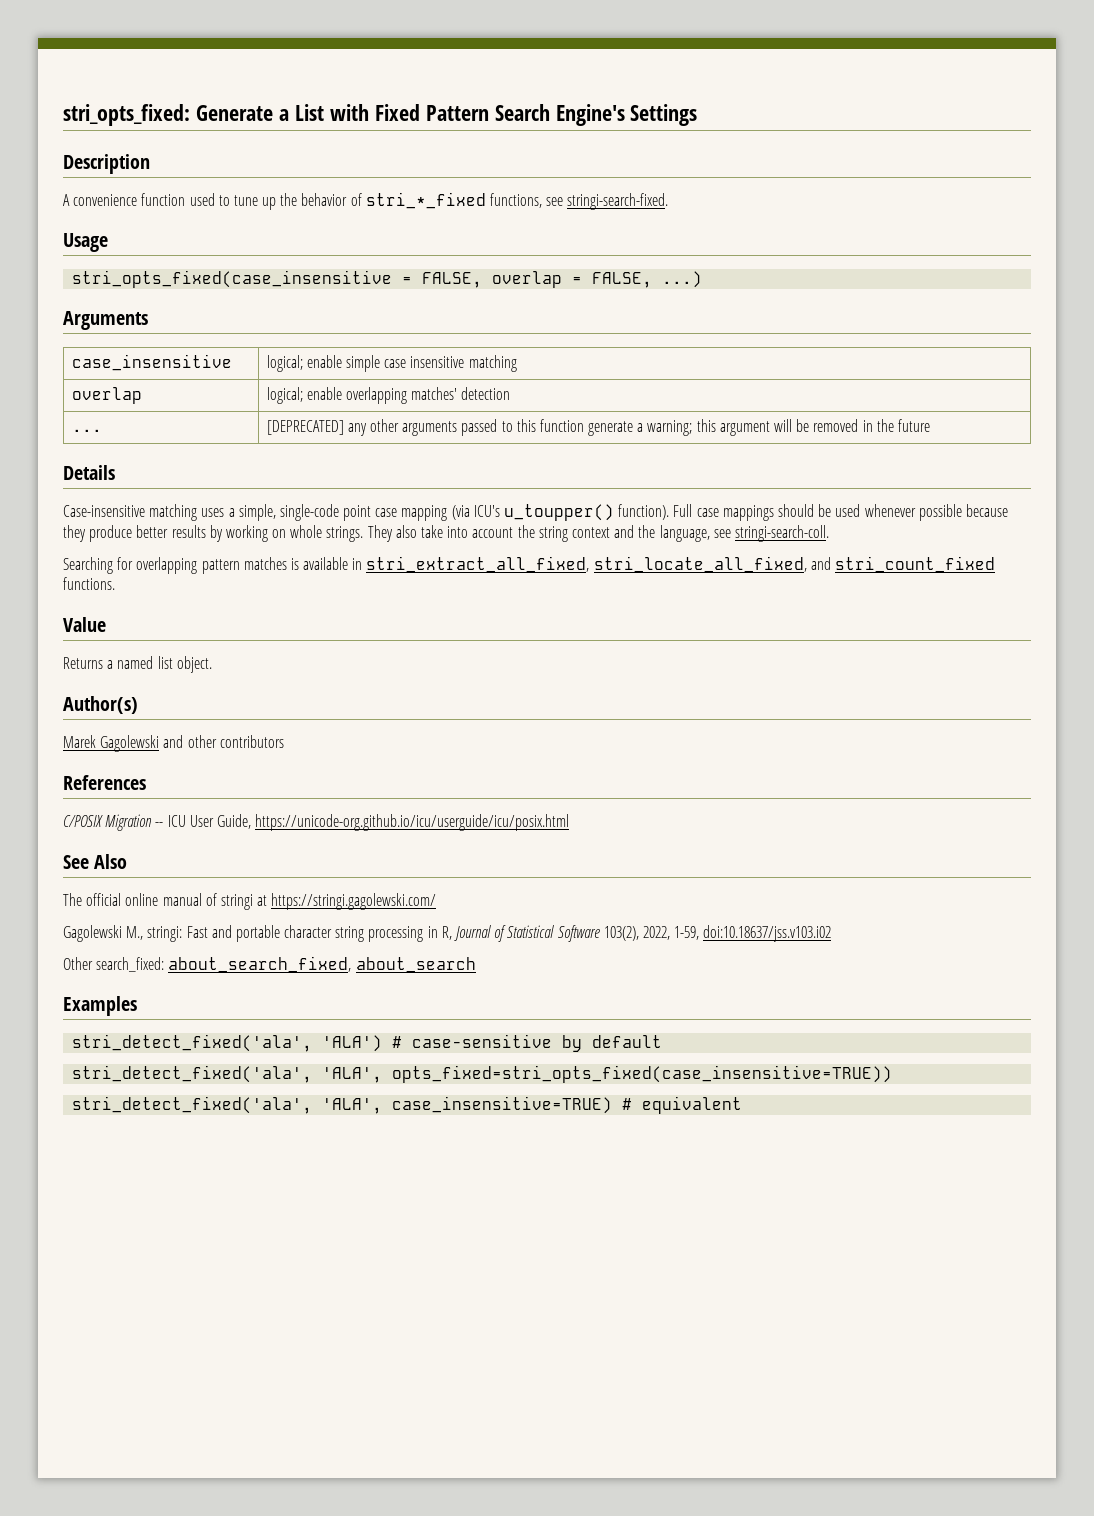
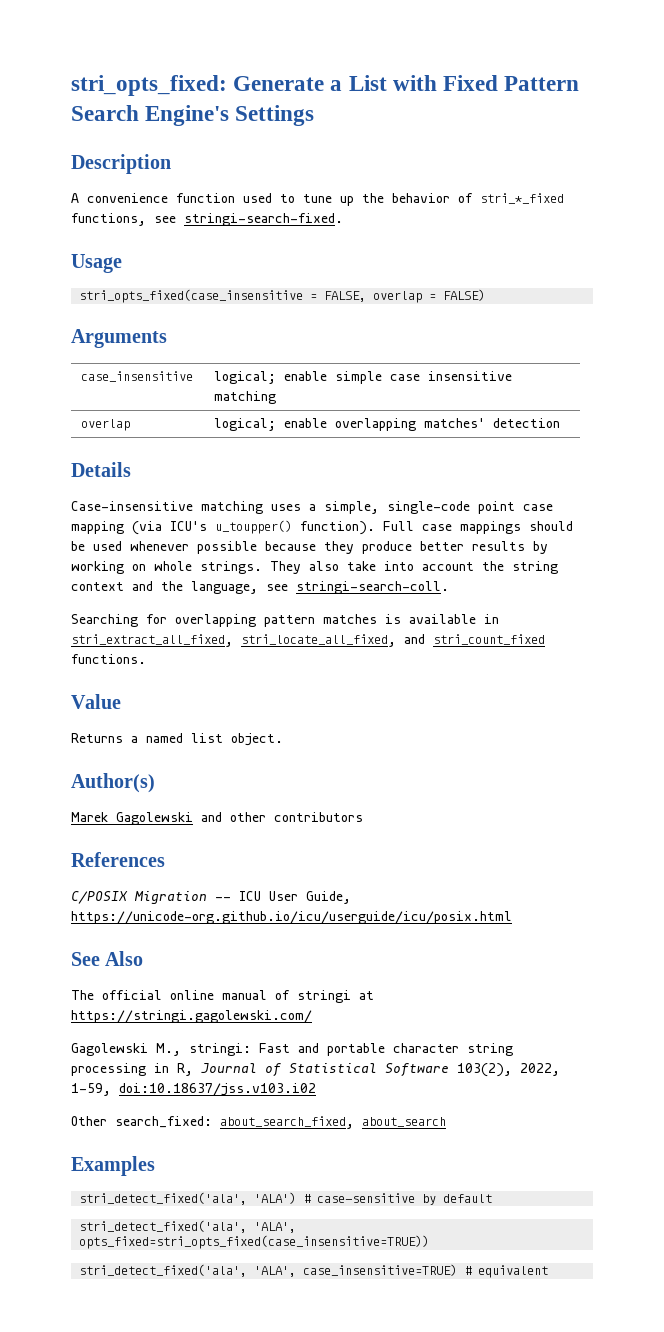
- stri_opts_fixed(case_insensitive = FALSE, overlap = FALSE, ...)
+ stri_opts_fixed(case_insensitive = FALSE, overlap = FALSE)
- ... | [DEPRECATED] any other arguments passed to this function generate a warning; this argument will be removed in the future

